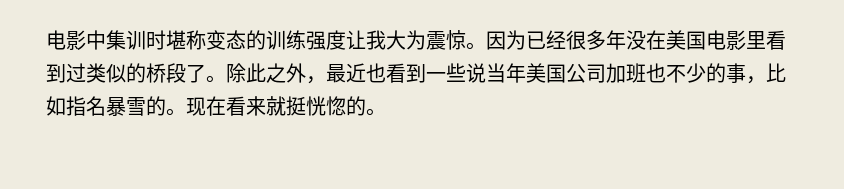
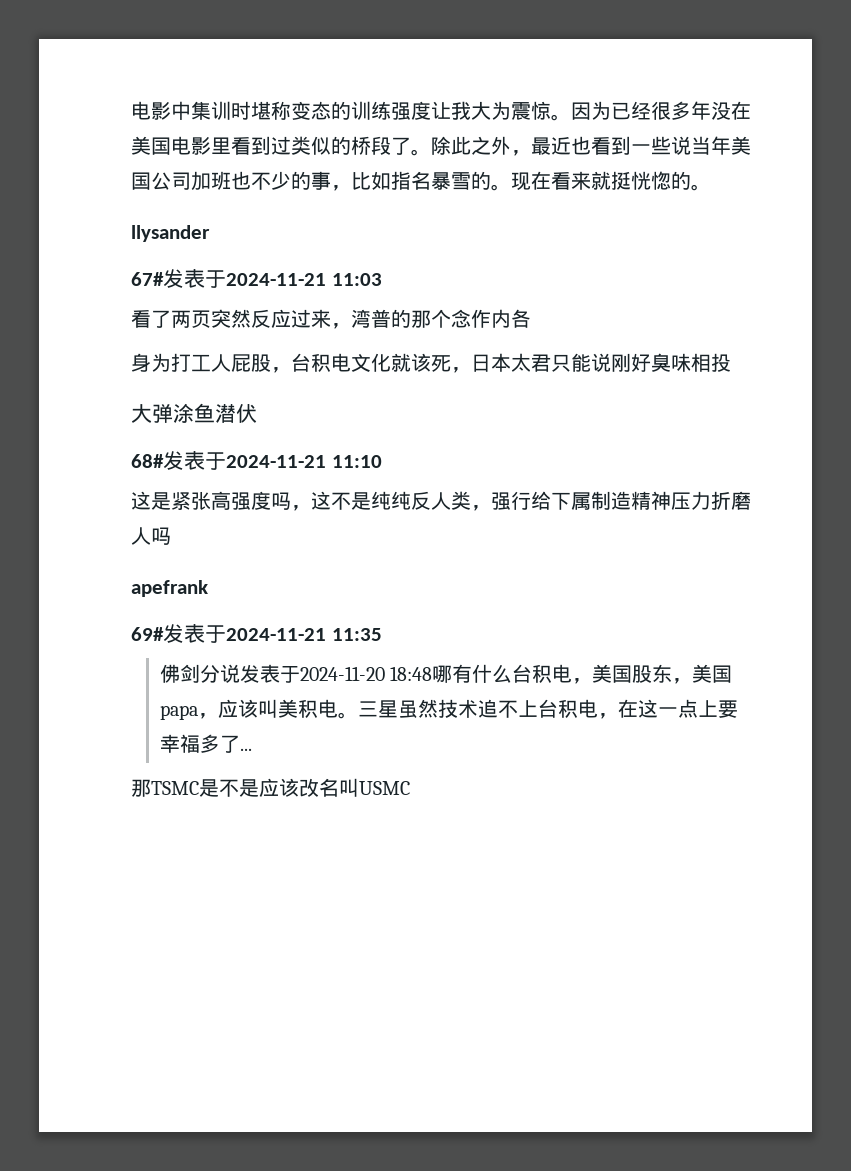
+ llysander
+ 67#发表于2024-11-21 11:03
+ 看了两页突然反应过来，湾普的那个念作内各
+ 身为打工人屁股，台积电文化就该死，日本太君只能说刚好臭味相投
+ 大弹涂鱼潜伏
+ 68#发表于2024-11-21 11:10
+ 这是紧张高强度吗，这不是纯纯反人类，强行给下属制造精神压力折磨人吗
+ apefrank
+ 69#发表于2024-11-21 11:35
+ 佛剑分说发表于2024-11-20 18:48哪有什么台积电，美国股东，美国papa，应该叫美积电。三星虽然技术追不上台积电，在这一点上要幸福多了...
+ 那TSMC是不是应该改名叫USMC

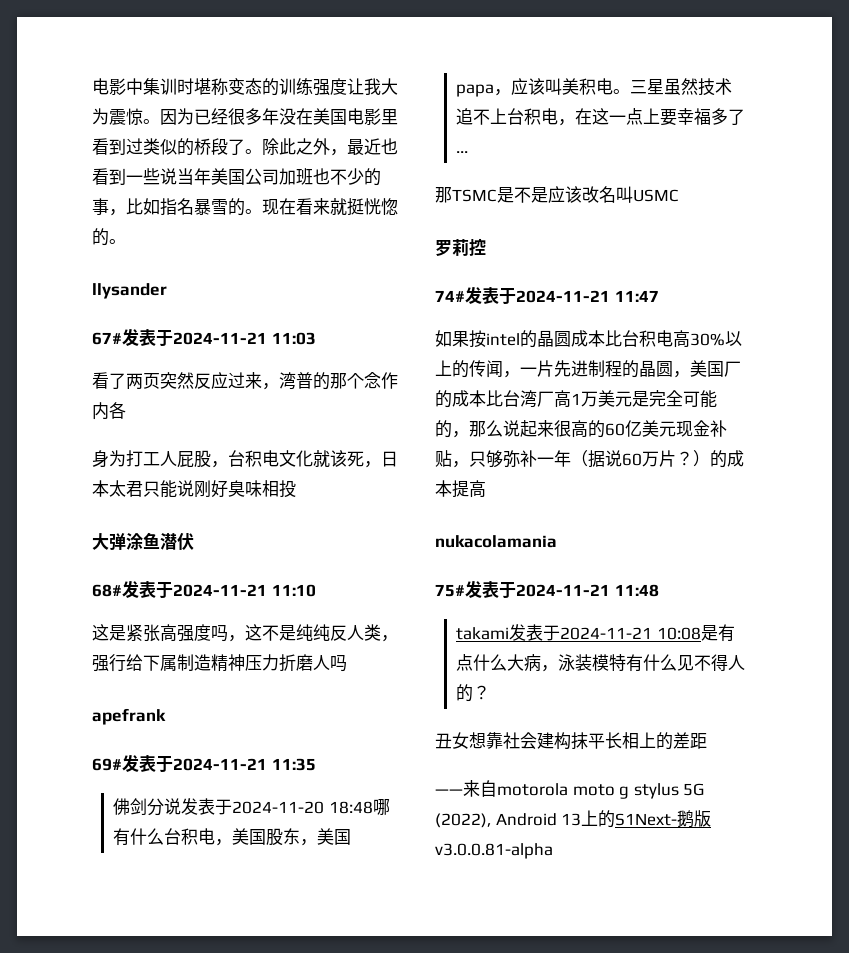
+ 罗莉控
+ 74#发表于2024-11-21 11:47
+ 如果按intel的晶圆成本比台积电高30%以上的传闻，一片先进制程的晶圆，美国厂的成本比台湾厂高1万美元是完全可能的，那么说起来很高的60亿美元现金补贴，只够弥补一年（据说60万片？）的成本提高
+ nukacolamania
+ 75#发表于2024-11-21 11:48
+ takami发表于2024-11-21 10:08是有点什么大病，泳装模特有什么见不得人的？
+ 丑女想靠社会建构抹平长相上的差距
+ ——来自motorola moto g stylus 5G (2022), Android 13上的S1Next-鹅版v3.0.0.81-alpha

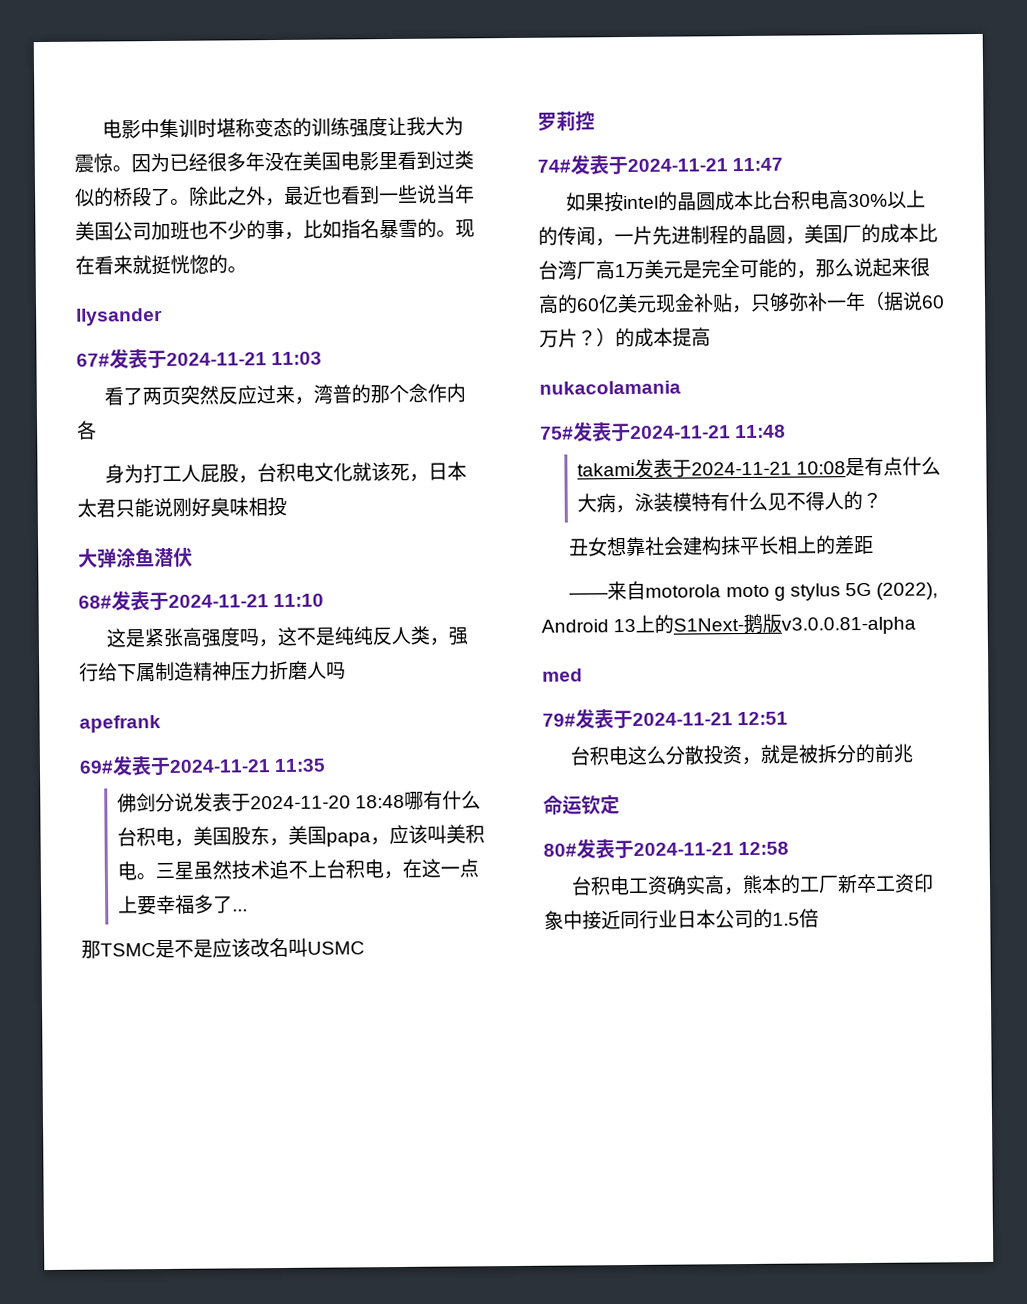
+ med
+ 79#发表于2024-11-21 12:51
+ 台积电这么分散投资，就是被拆分的前兆
+ 命运钦定
+ 80#发表于2024-11-21 12:58
+ 台积电工资确实高，熊本的工厂新卒工资印象中接近同行业日本公司的1.5倍

